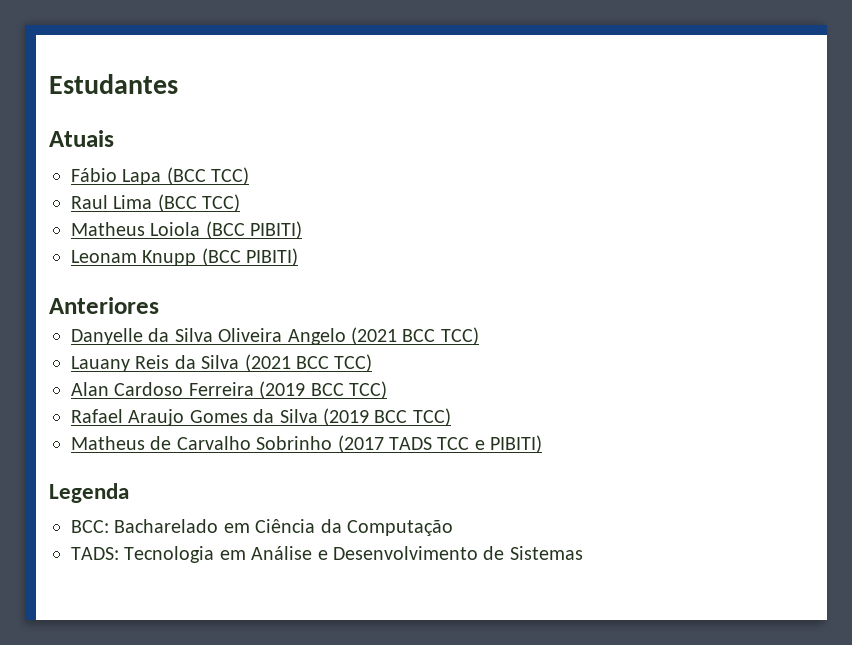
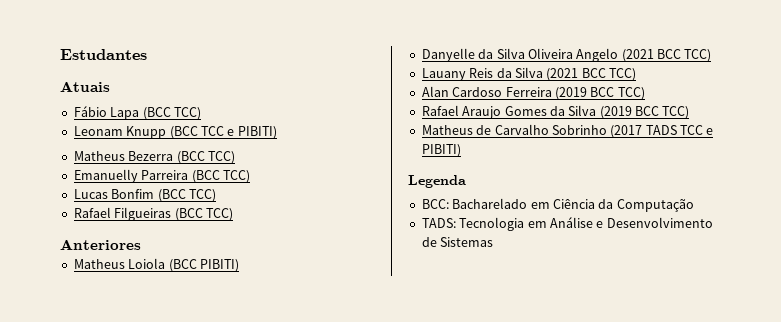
- Raul Lima (BCC TCC)
+ Leonam Knupp (BCC TCC e PIBITI)
+ Matheus Bezerra (BCC TCC)
+ Emanuelly Parreira (BCC TCC)
+ Lucas Bonfim (BCC TCC)
+ Rafael Filgueiras (BCC TCC)
+ Anteriores
- Leonam Knupp (BCC PIBITI)
- Anteriores

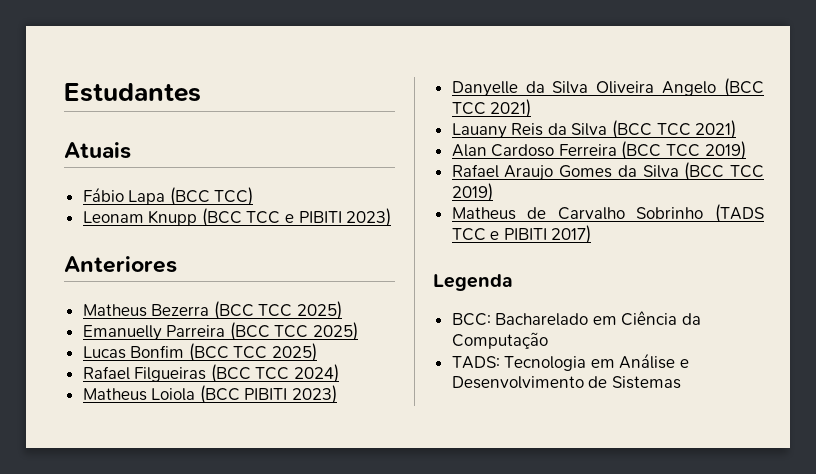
- Leonam Knupp (BCC TCC e PIBITI)
+ Leonam Knupp (BCC TCC e PIBITI 2023)
+ Anteriores
- Matheus Bezerra (BCC TCC)
+ Matheus Bezerra (BCC TCC 2025)
- Emanuelly Parreira (BCC TCC)
+ Emanuelly Parreira (BCC TCC 2025)
- Lucas Bonfim (BCC TCC)
+ Lucas Bonfim (BCC TCC 2025)
- Rafael Filgueiras (BCC TCC)
- Anteriores
+ Rafael Filgueiras (BCC TCC 2024)
- Matheus Loiola (BCC PIBITI)
+ Matheus Loiola (BCC PIBITI 2023)
- Danyelle da Silva Oliveira Angelo (2021 BCC TCC)
+ Danyelle da Silva Oliveira Angelo (BCC TCC 2021)
- Lauany Reis da Silva (2021 BCC TCC)
+ Lauany Reis da Silva (BCC TCC 2021)
- Alan Cardoso Ferreira (2019 BCC TCC)
+ Alan Cardoso Ferreira (BCC TCC 2019)
- Rafael Araujo Gomes da Silva (2019 BCC TCC)
+ Rafael Araujo Gomes da Silva (BCC TCC 2019)
- Matheus de Carvalho Sobrinho (2017 TADS TCC e PIBITI)
+ Matheus de Carvalho Sobrinho (TADS TCC e PIBITI 2017)

